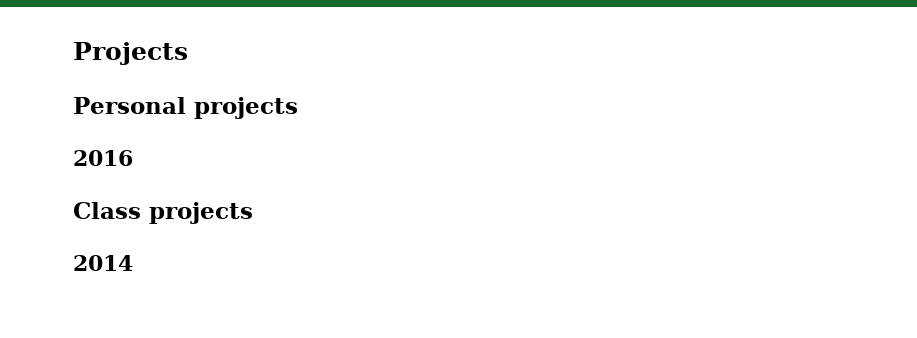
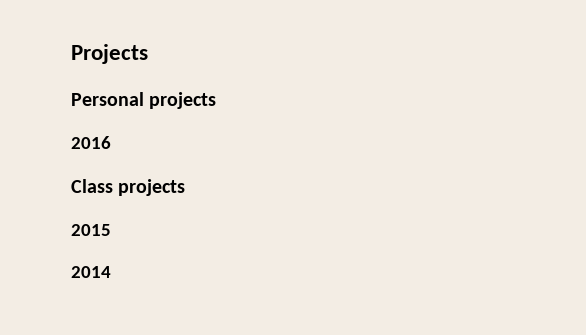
+ 2015

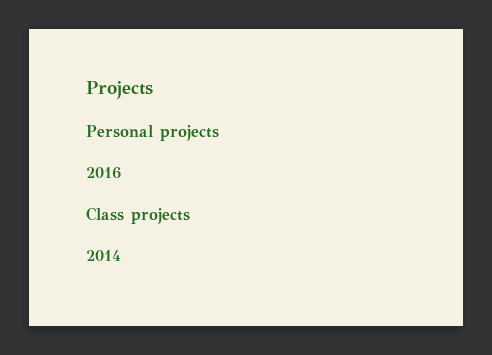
- 2015

